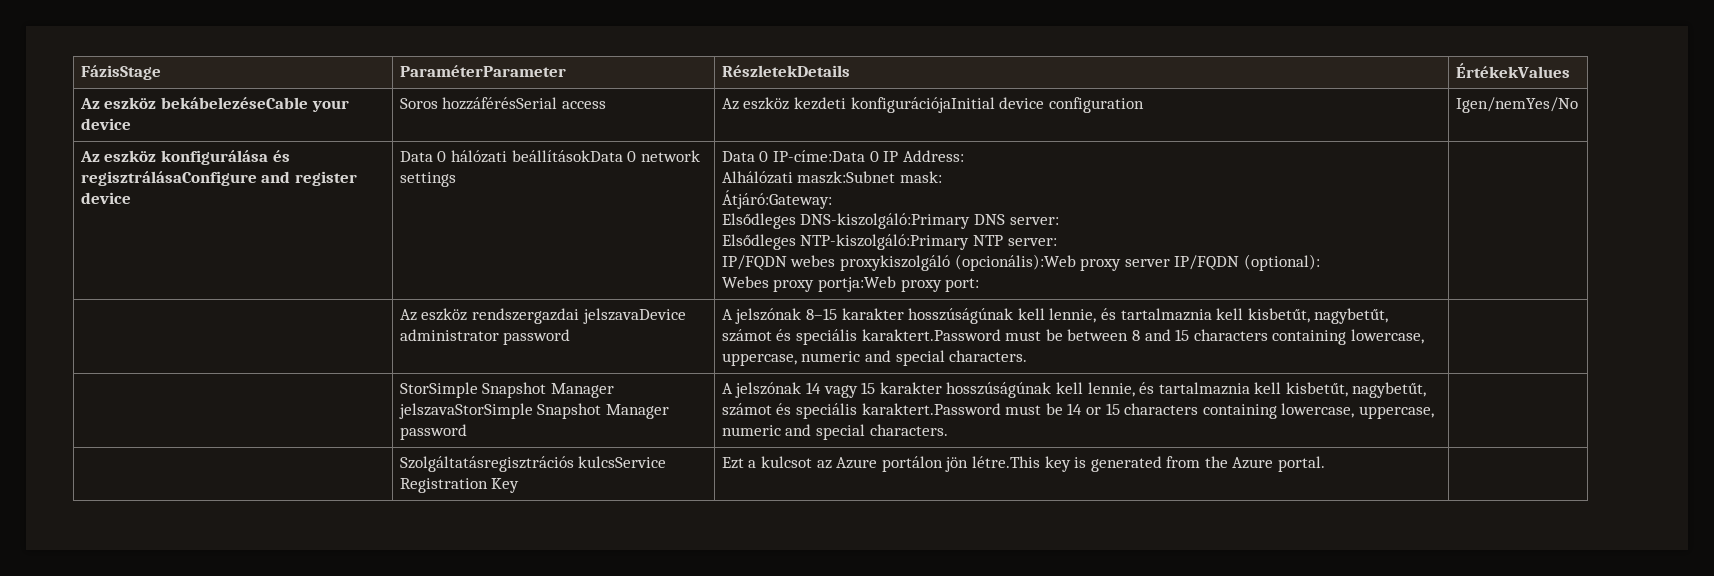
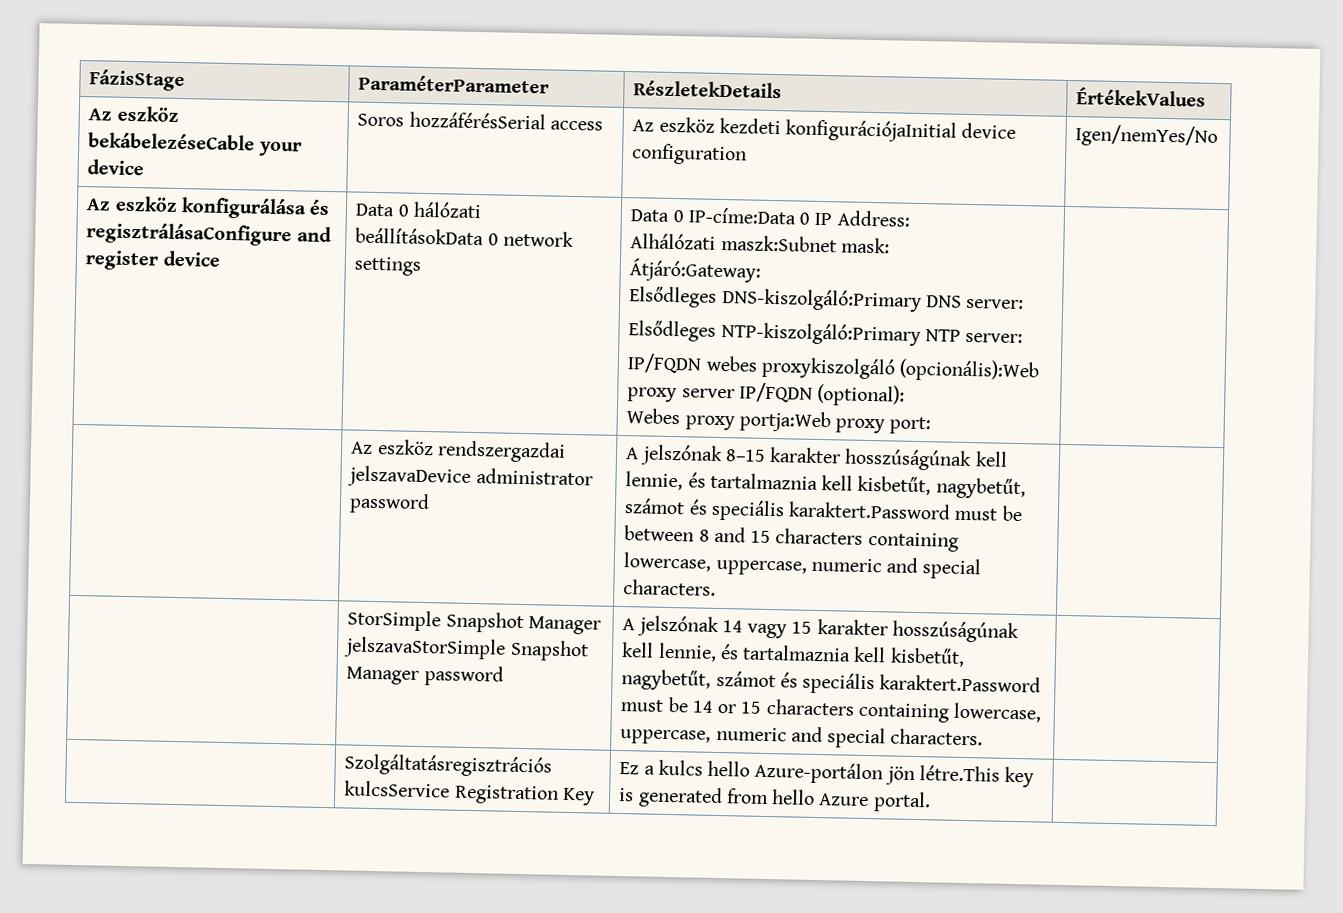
- | Szolgáltatásregisztrációs kulcsService Registration Key | Ezt a kulcsot az Azure portálon jön létre.This key is generated from the Azure portal. |
+ | Szolgáltatásregisztrációs kulcsService Registration Key | Ez a kulcs hello Azure-portálon jön létre.This key is generated from hello Azure portal. |

